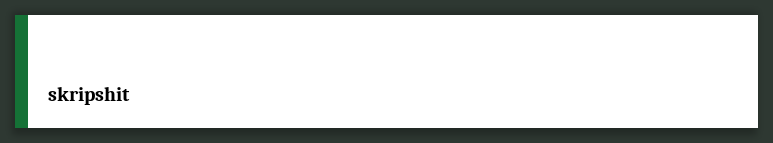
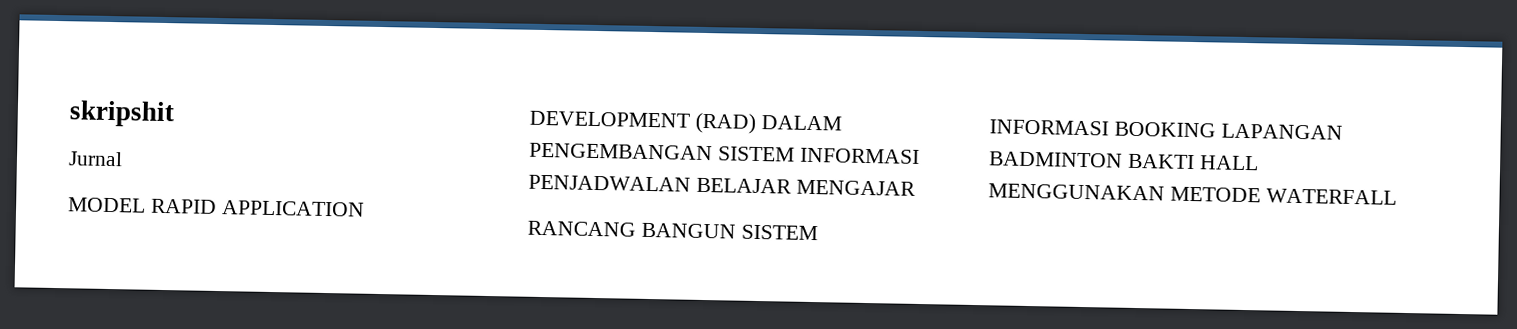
+ Jurnal
+ MODEL RAPID APPLICATION DEVELOPMENT (RAD) DALAM PENGEMBANGAN SISTEM INFORMASI PENJADWALAN BELAJAR MENGAJAR
+ RANCANG BANGUN SISTEM INFORMASI BOOKING LAPANGAN BADMINTON BAKTI HALL MENGGUNAKAN METODE WATERFALL

